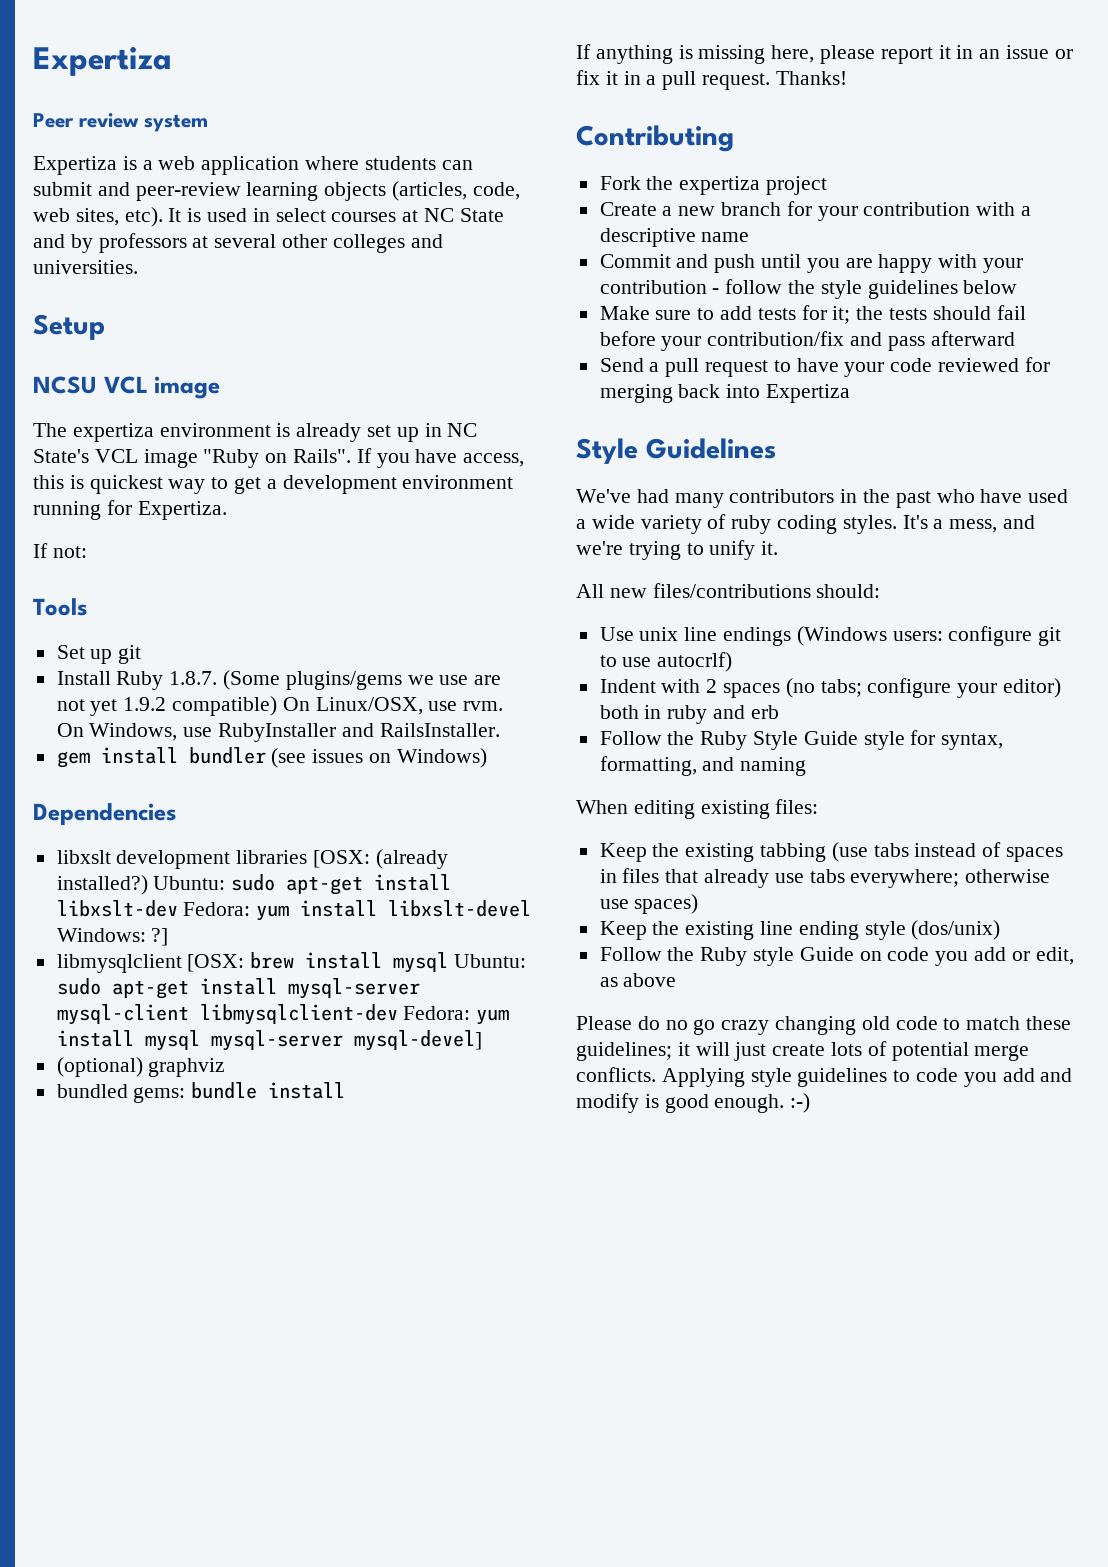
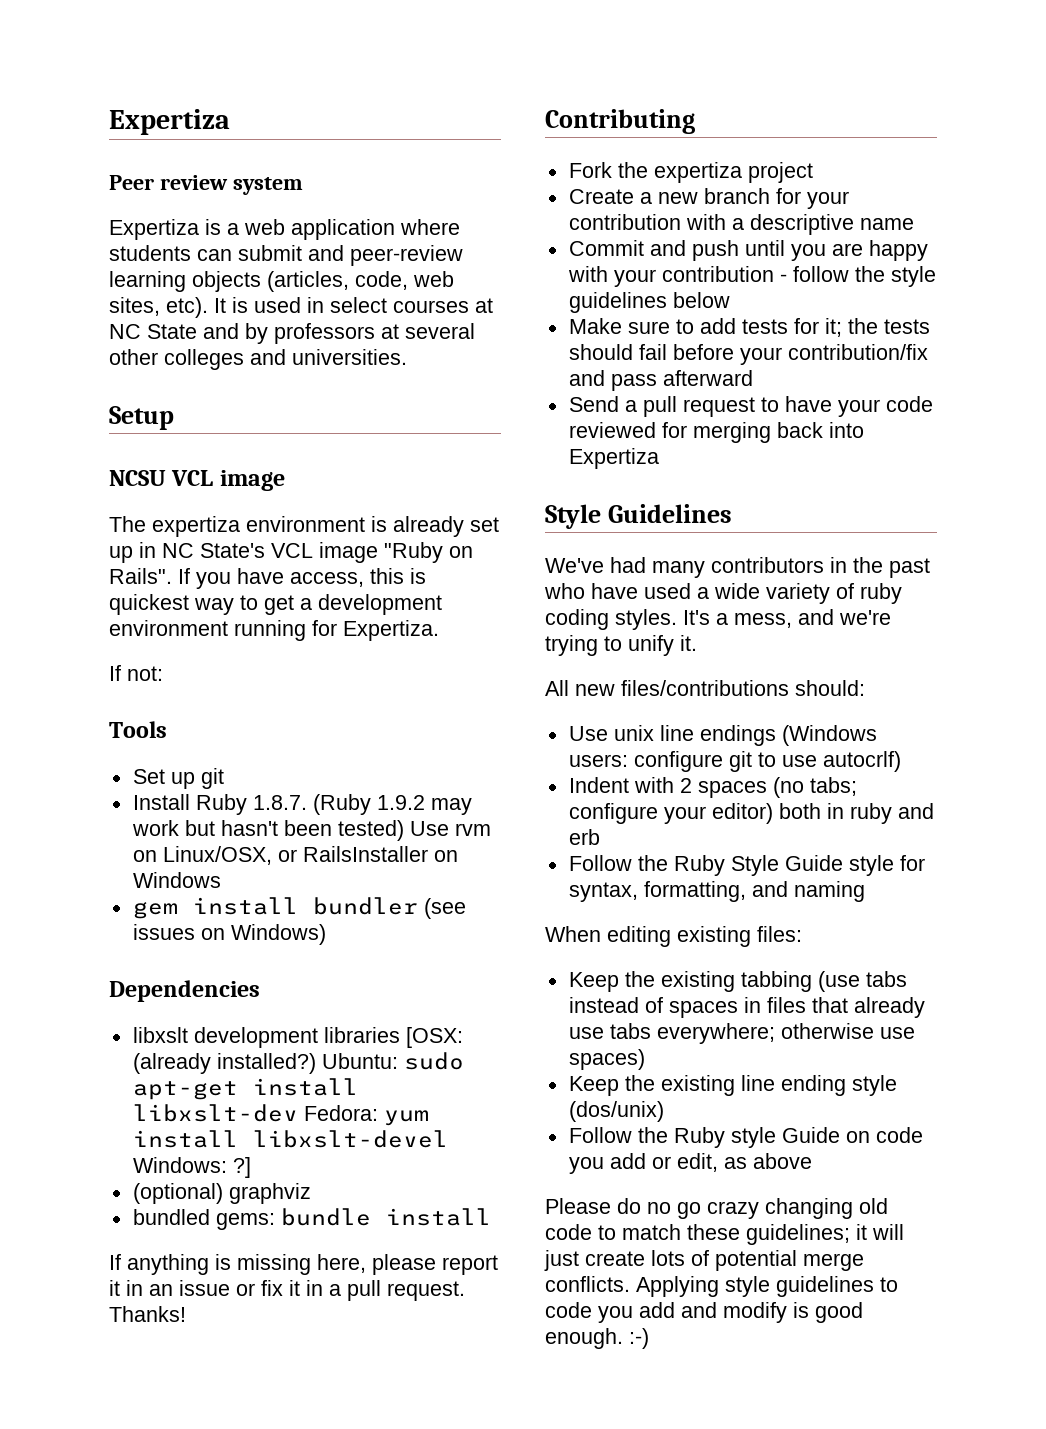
- Install Ruby 1.8.7. (Some plugins/gems we use are not yet 1.9.2 compatible) On Linux/OSX, use rvm. On Windows, use RubyInstaller and RailsInstaller.
+ Install Ruby 1.8.7. (Ruby 1.9.2 may work but hasn't been tested) Use rvm on Linux/OSX, or RailsInstaller on Windows
- libmysqlclient [OSX: brew install mysql Ubuntu: sudo apt-get install mysql-server mysql-client libmysqlclient-dev Fedora: yum install mysql mysql-server mysql-devel]

